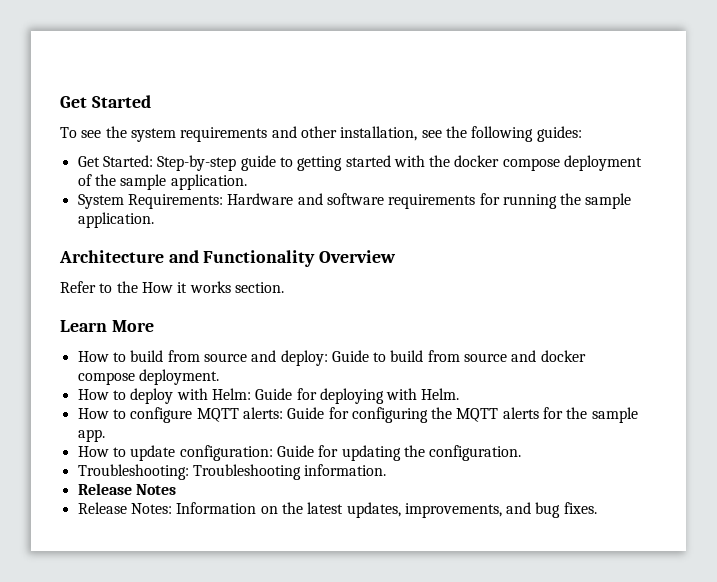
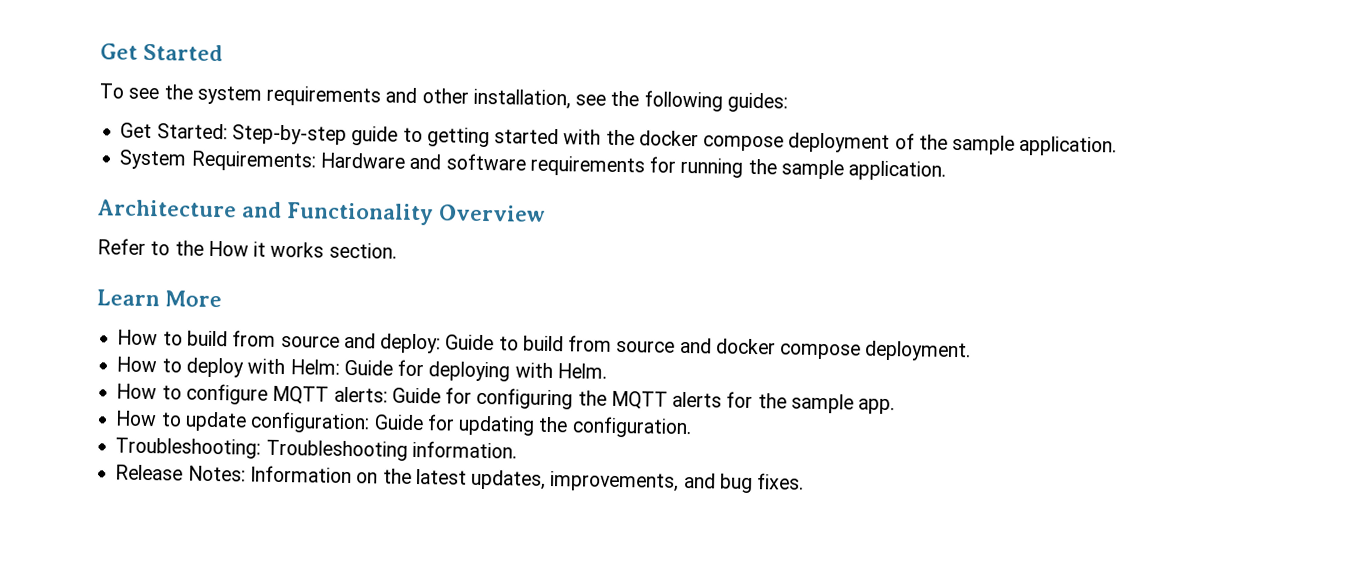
- Release Notes

